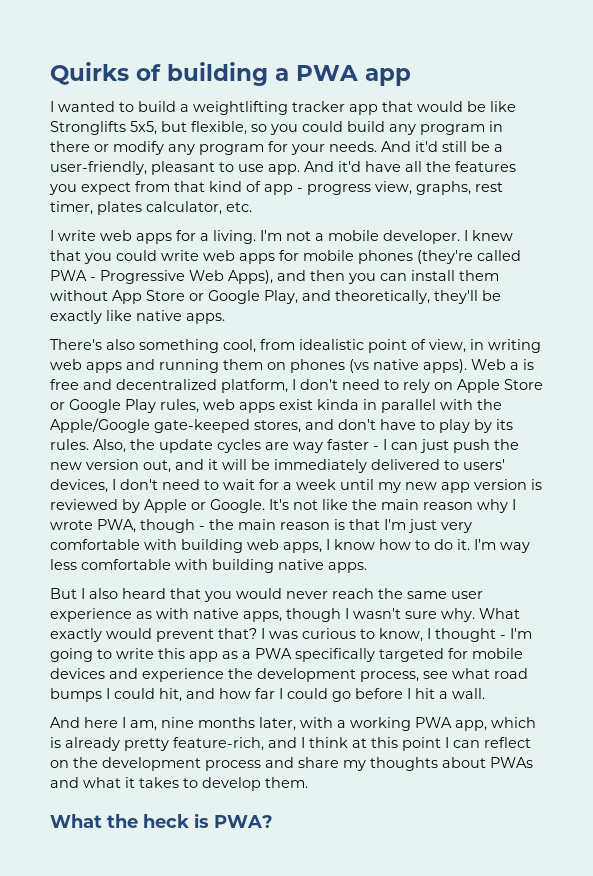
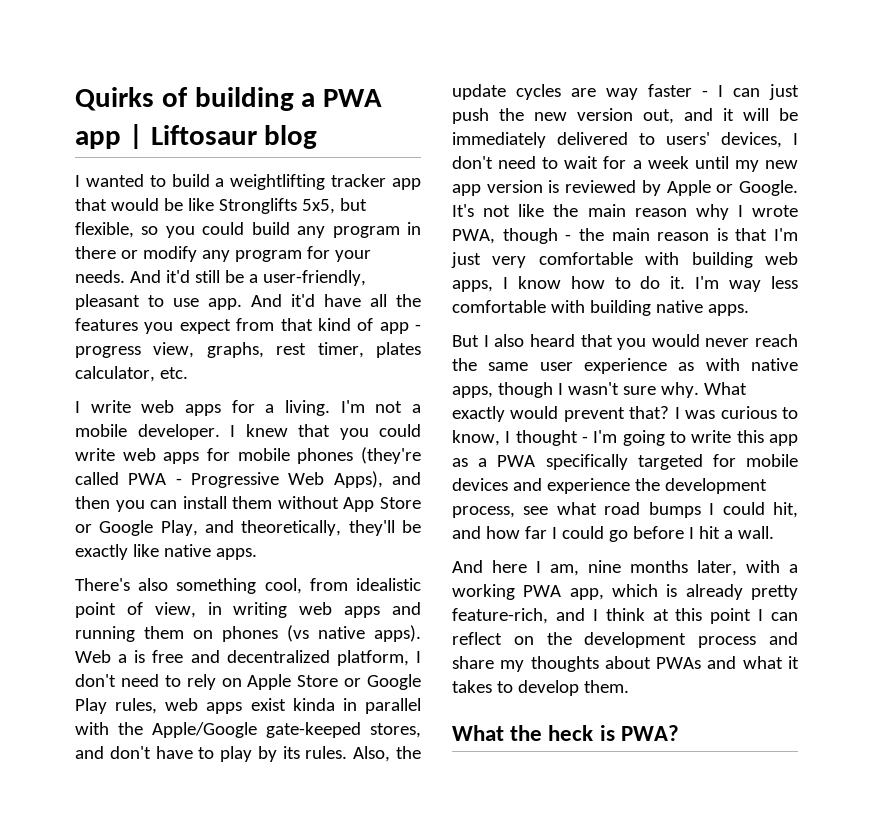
- Quirks of building a PWA app
+ Quirks of building a PWA app | Liftosaur blog

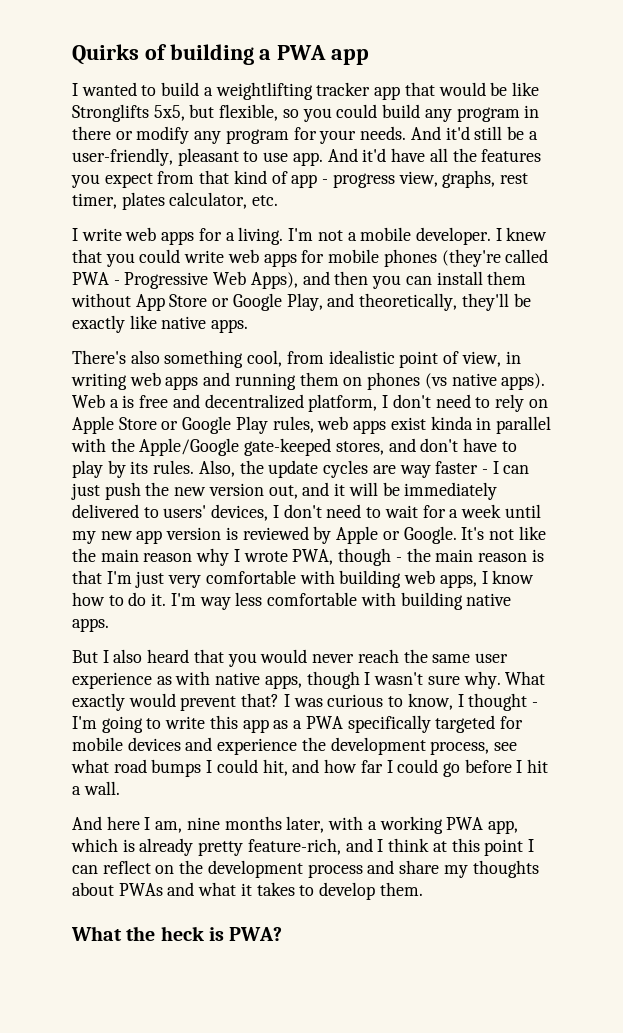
- Quirks of building a PWA app | Liftosaur blog
+ Quirks of building a PWA app

